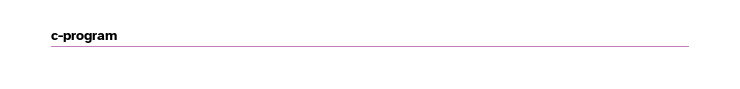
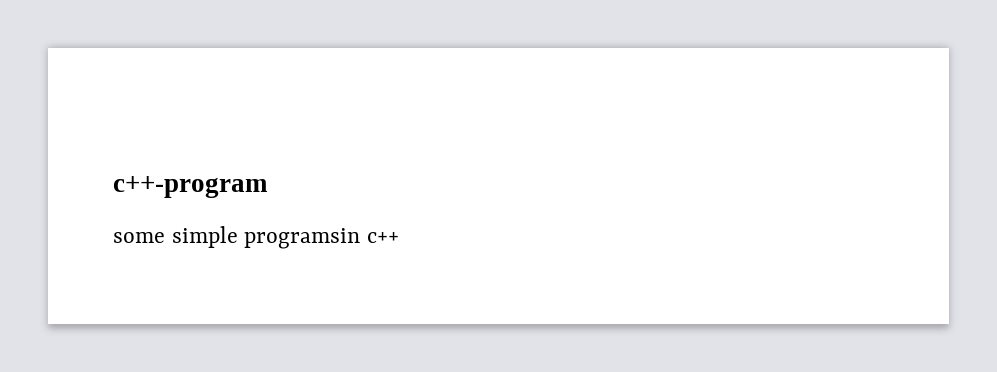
- c-program
+ c++-program
+ some simple programsin c++

